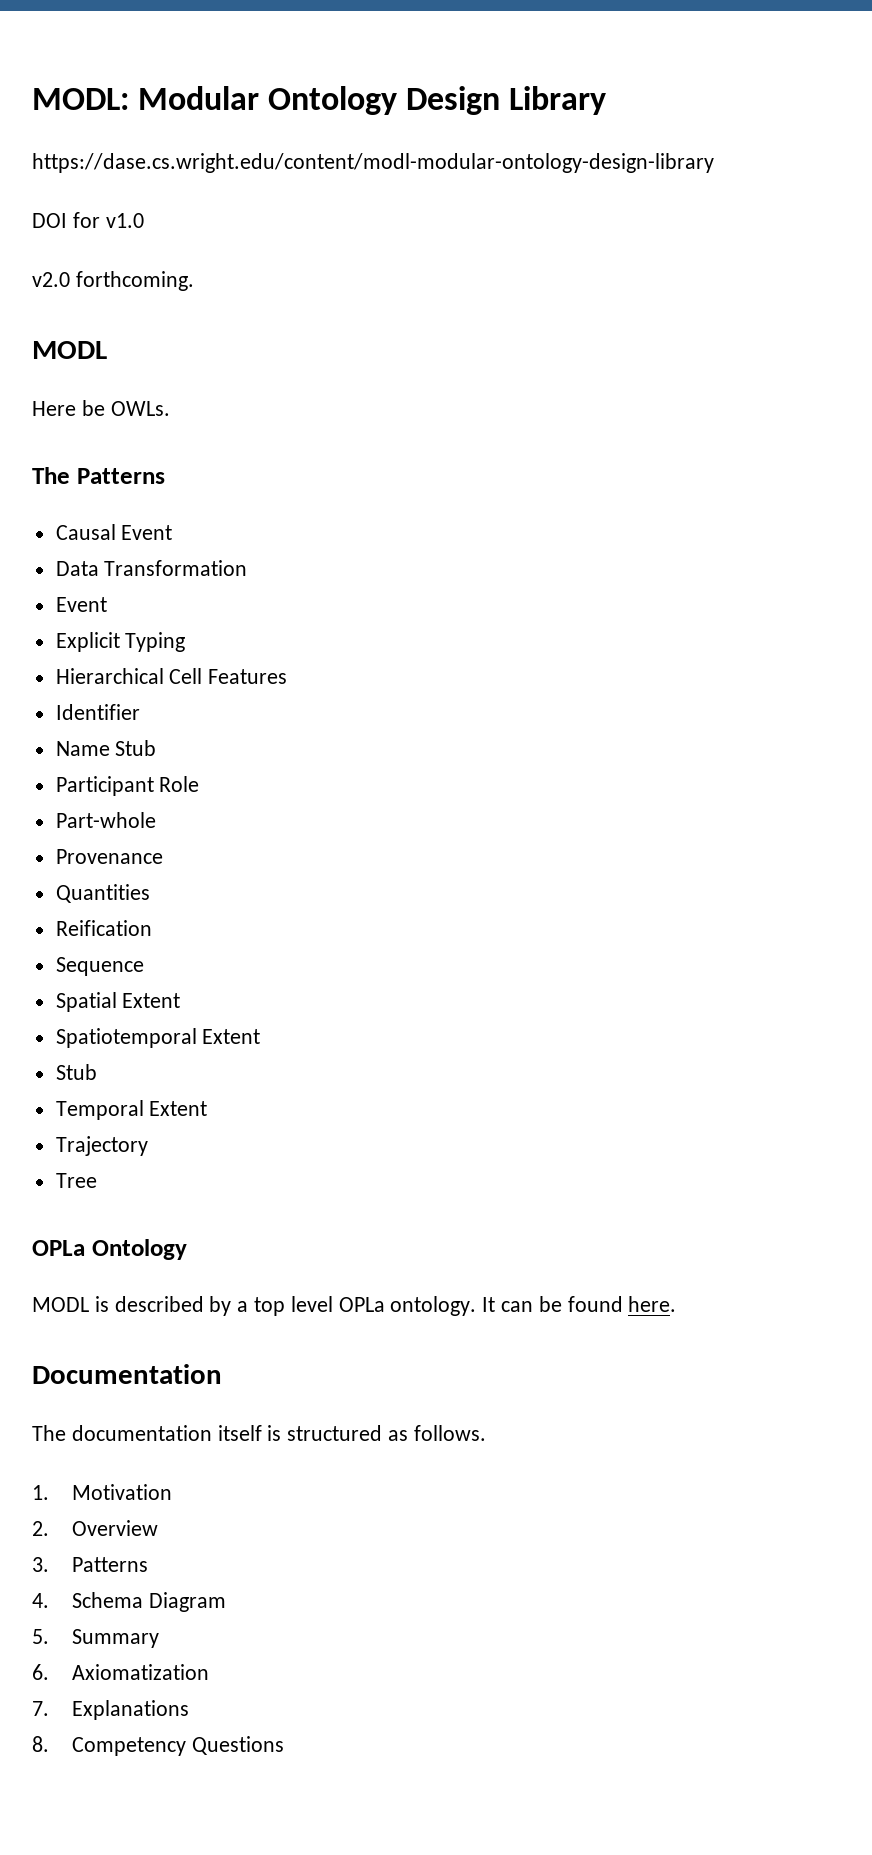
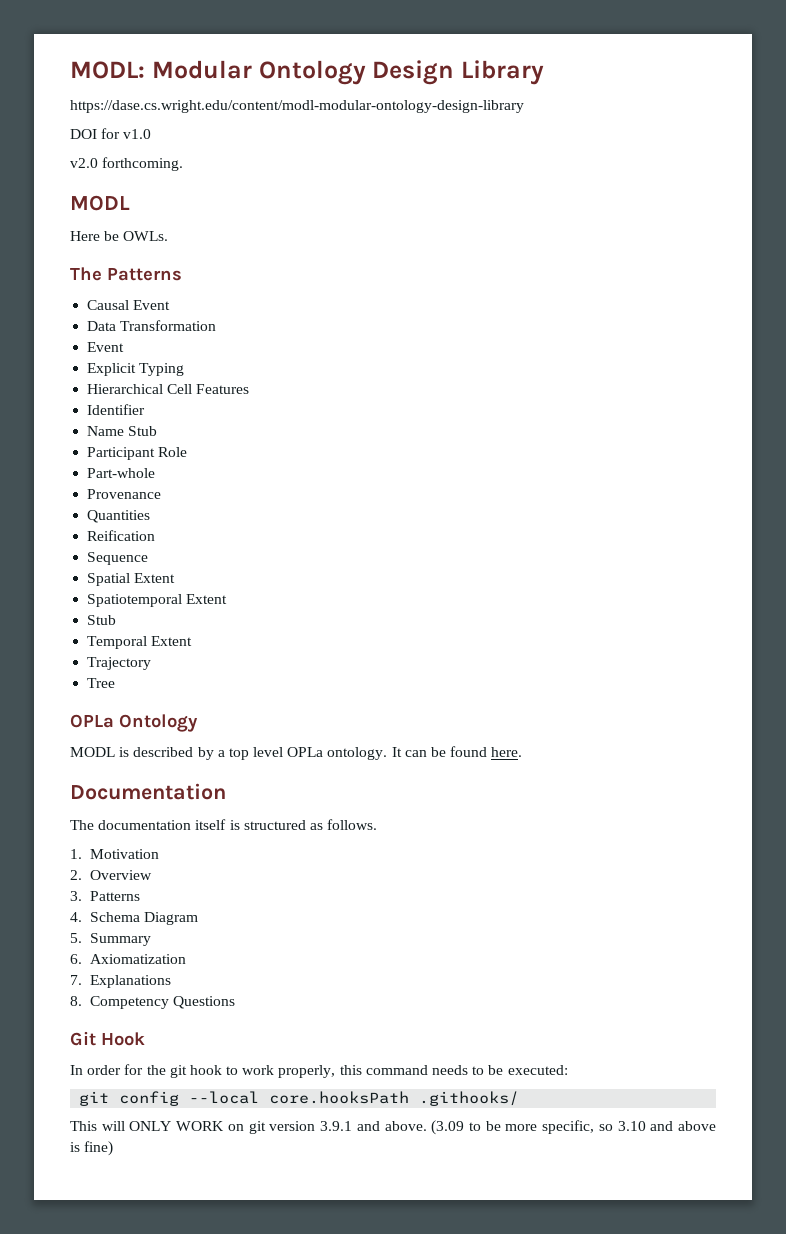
+ Git Hook
+ In order for the git hook to work properly, this command needs to be executed:
+ git config --local core.hooksPath .githooks/
+ This will ONLY WORK on git version 3.9.1 and above. (3.09 to be more specific, so 3.10 and above is fine)

